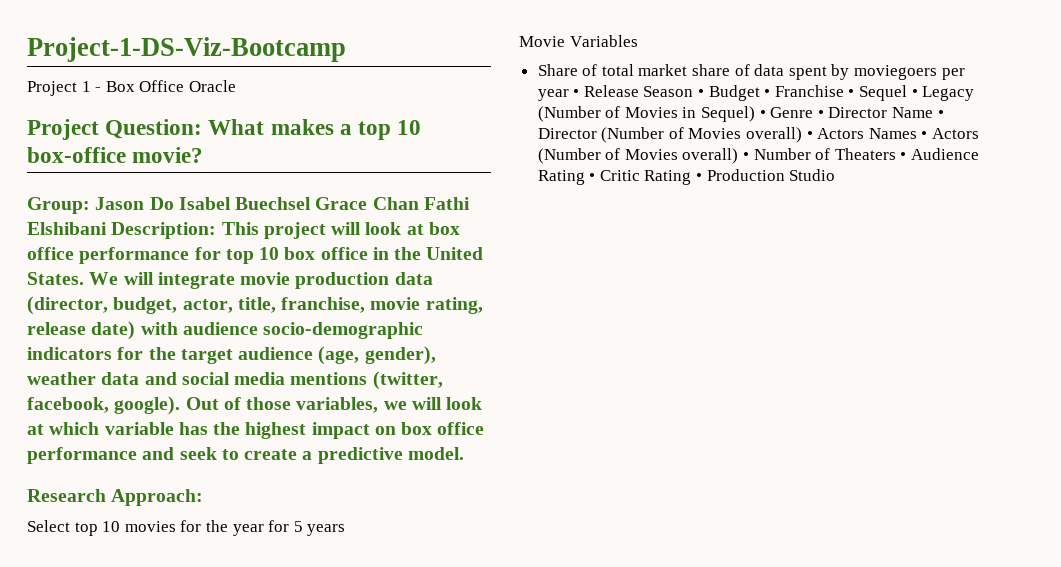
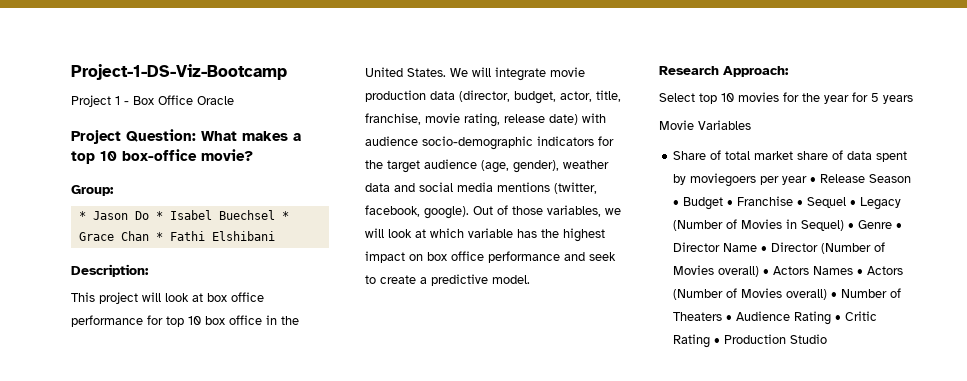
- Group: Jason Do Isabel Buechsel Grace Chan Fathi Elshibani Description: This project will look at box office performance for top 10 box office in the United States.
+ Group:
+ * Jason Do * Isabel Buechsel * Grace Chan * Fathi Elshibani
+ Description:
+ This project will look at box office performance for top 10 box office in the United States.

